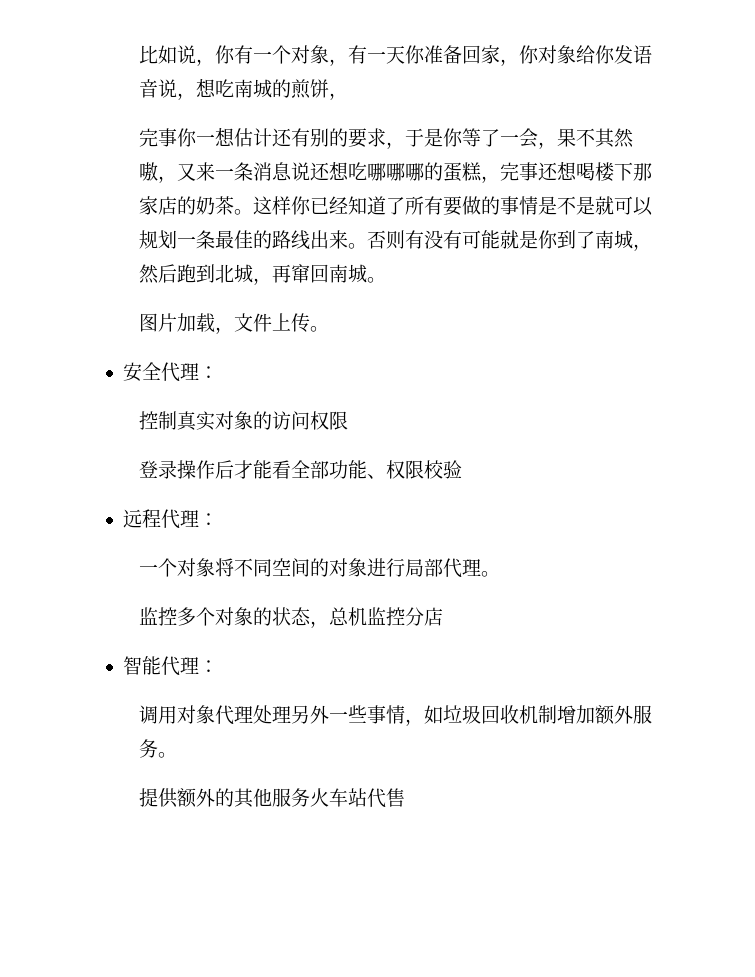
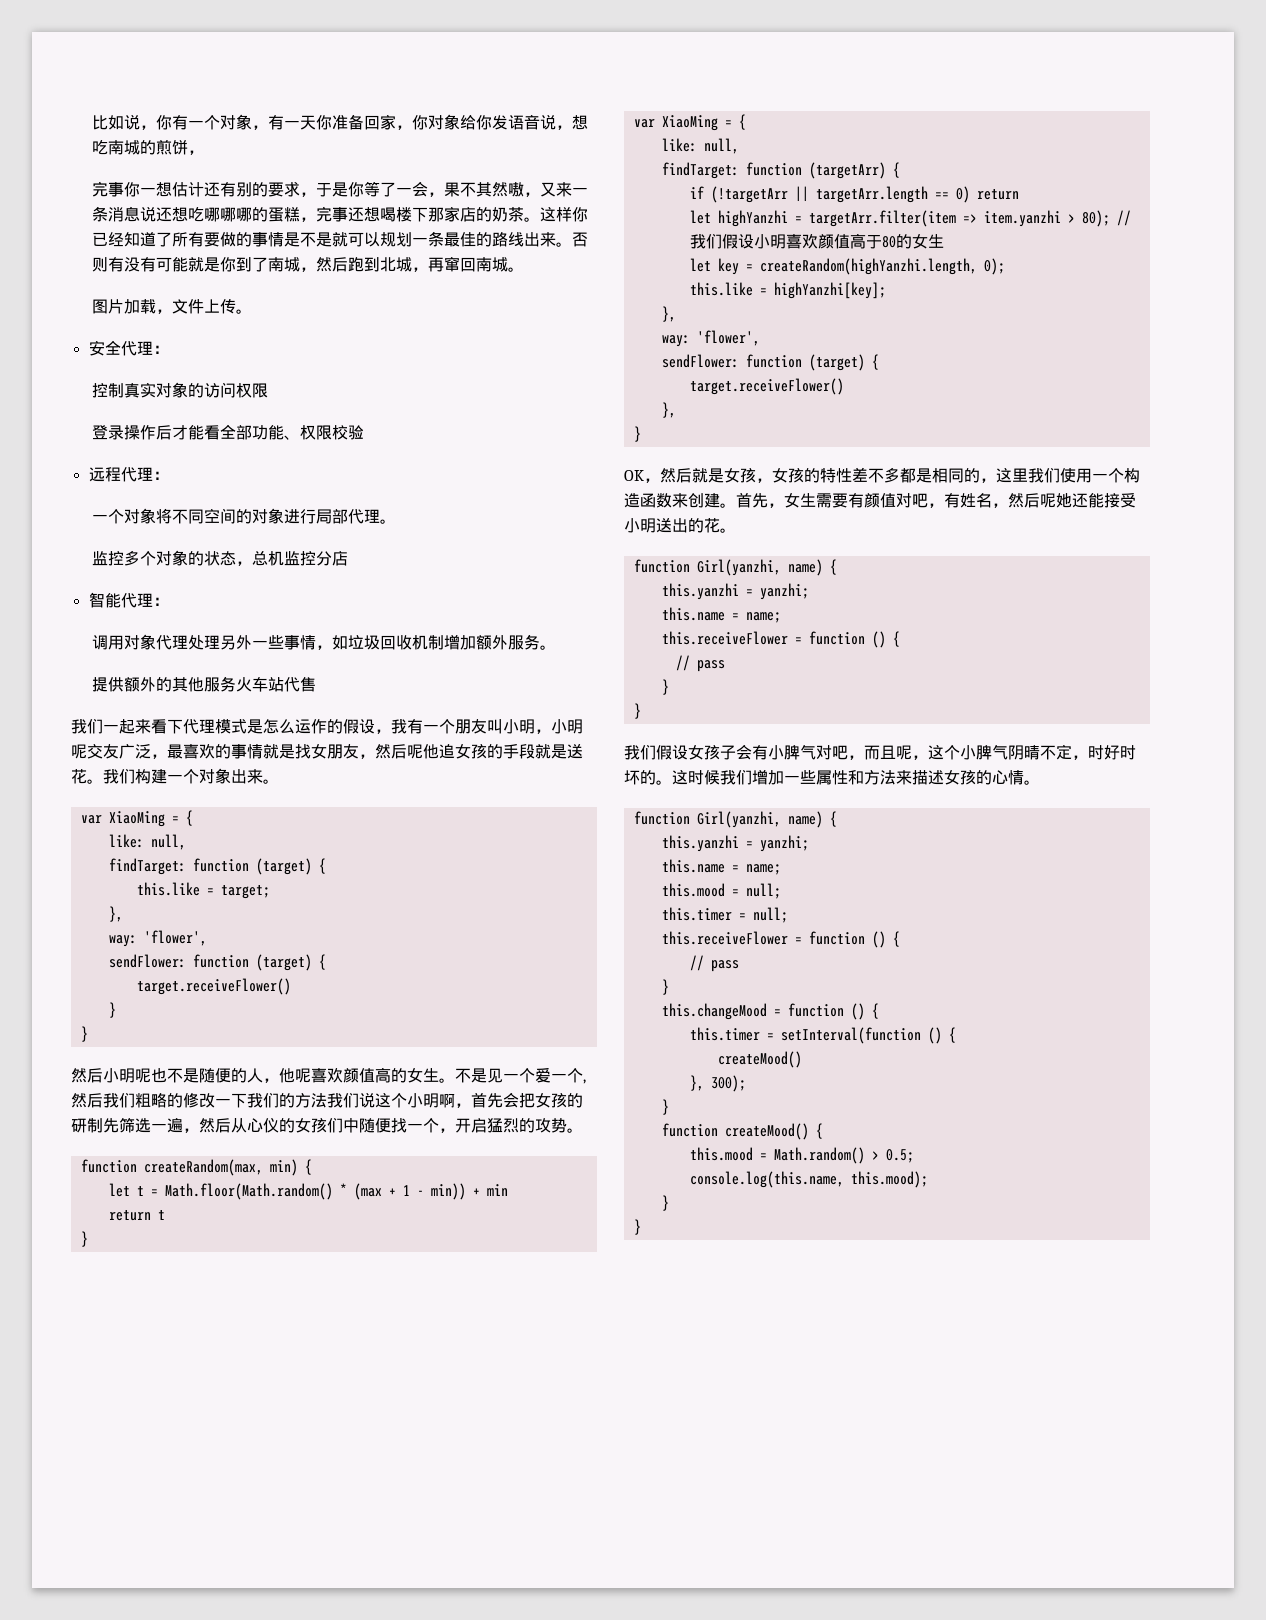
+ 我们一起来看下代理模式是怎么运作的假设，我有一个朋友叫小明，小明呢交友广泛，最喜欢的事情就是找女朋友，然后呢他追女孩的手段就是送花。我们构建一个对象出来。
+ var XiaoMing = {
+ like: null,
+ findTarget: function (target) {
+ this.like = target;
+ },
+ way: 'flower',
+ sendFlower: function (target) {
+ target.receiveFlower()
+ }
+ }
+ 然后小明呢也不是随便的人，他呢喜欢颜值高的女生。不是见一个爱一个,然后我们粗略的修改一下我们的方法我们说这个小明啊，首先会把女孩的研制先筛选一遍，然后从心仪的女孩们中随便找一个，开启猛烈的攻势。
+ function createRandom(max, min) {
+ let t = Math.floor(Math.random() * (max + 1 - min)) + min
+ return t
+ }
+ var XiaoMing = {
+ like: null,
+ findTarget: function (targetArr) {
+ if (!targetArr || targetArr.length == 0) return
+ let highYanzhi = targetArr.filter(item => item.yanzhi > 80); // 我们假设小明喜欢颜值高于80的女生
+ let key = createRandom(highYanzhi.length, 0);
+ this.like = highYanzhi[key];
+ },
+ way: 'flower',
+ sendFlower: function (target) {
+ target.receiveFlower()
+ },
+ }
+ OK，然后就是女孩，女孩的特性差不多都是相同的，这里我们使用一个构造函数来创建。首先，女生需要有颜值对吧，有姓名，然后呢她还能接受小明送出的花。
+ function Girl(yanzhi, name) {
+ this.yanzhi = yanzhi;
+ this.name = name;
+ this.receiveFlower = function () {
+ // pass
+ }
+ }
+ 我们假设女孩子会有小脾气对吧，而且呢，这个小脾气阴晴不定，时好时坏的。这时候我们增加一些属性和方法来描述女孩的心情。
+ function Girl(yanzhi, name) {
+ this.yanzhi = yanzhi;
+ this.name = name;
+ this.mood = null;
+ this.timer = null;
+ this.receiveFlower = function () {
+ // pass
+ }
+ this.changeMood = function () {
+ this.timer = setInterval(function () {
+ createMood()
+ }, 300);
+ }
+ function createMood() {
+ this.mood = Math.random() > 0.5;
+ console.log(this.name, this.mood);
+ }
+ }

